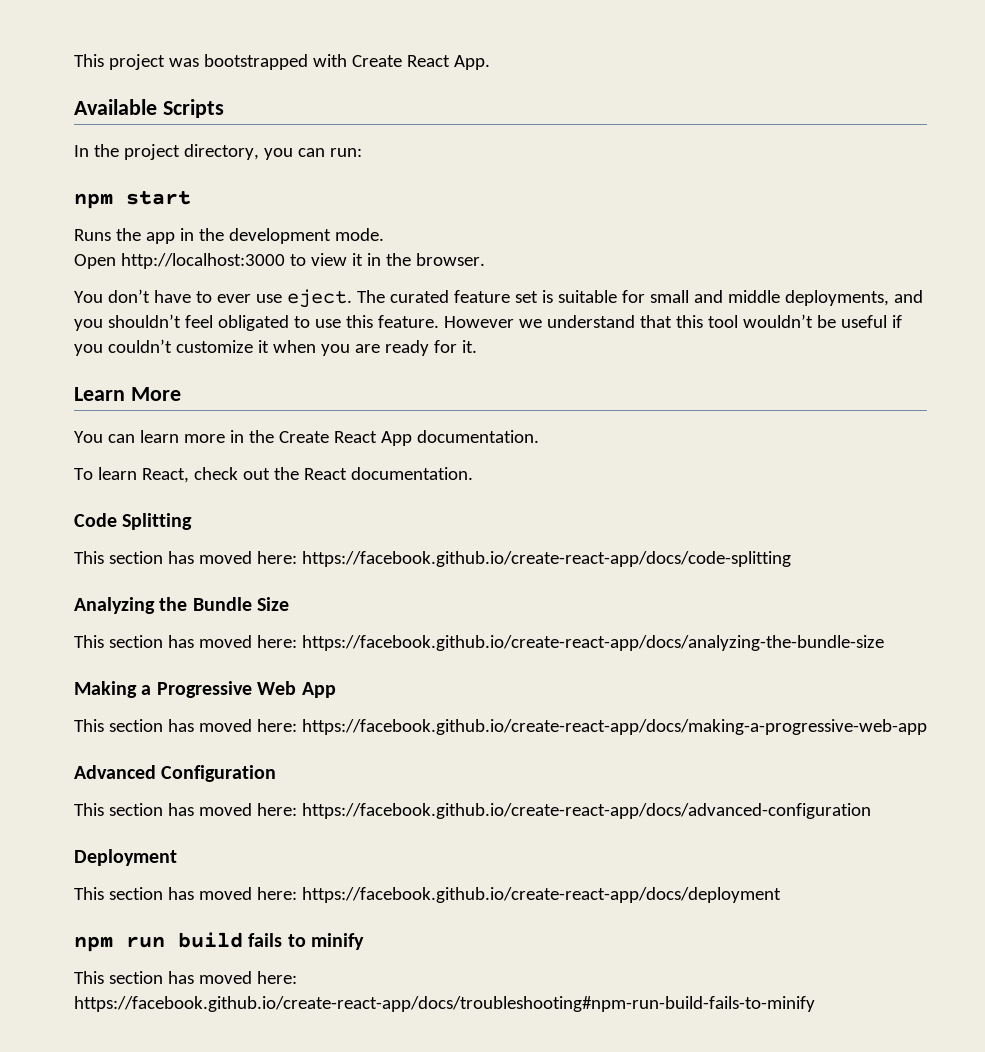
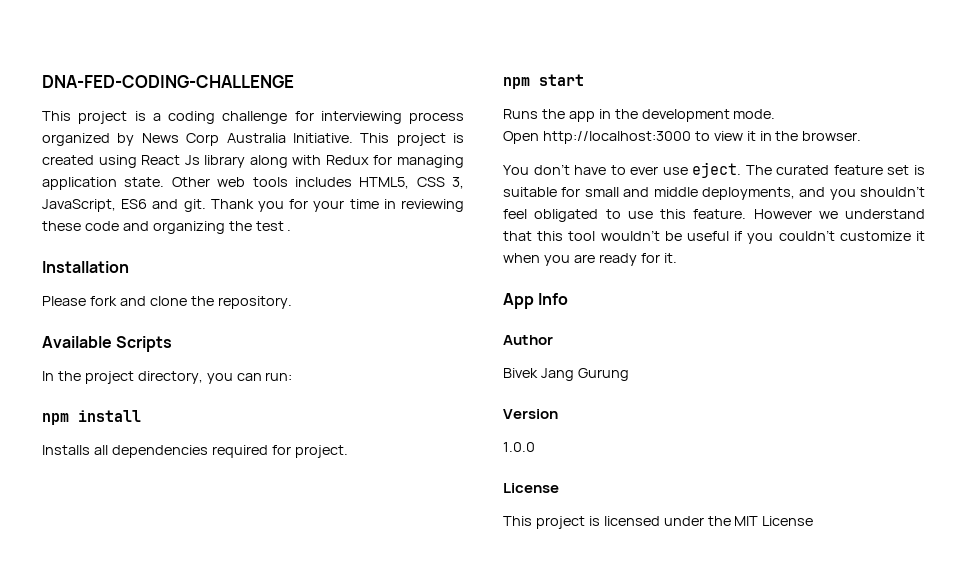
- This project was bootstrapped with Create React App.
+ DNA-FED-CODING-CHALLENGE
+ This project is a coding challenge for interviewing process organized by News Corp Australia Initiative. This project is created using React Js library along with Redux for managing application state. Other web tools includes HTML5, CSS 3, JavaScript, ES6 and git. Thank you for your time in reviewing these code and organizing the test .
+ Installation
+ Please fork and clone the repository.
+ npm install
+ Installs all dependencies required for project.
- Learn More
- You can learn more in the Create React App documentation.
- To learn React, check out the React documentation.
- Code Splitting
- This section has moved here: https://facebook.github.io/create-react-app/docs/code-splitting
- Analyzing the Bundle Size
- This section has moved here: https://facebook.github.io/create-react-app/docs/analyzing-the-bundle-size
- Making a Progressive Web App
- This section has moved here: https://facebook.github.io/create-react-app/docs/making-a-progressive-web-app
- Advanced Configuration
- This section has moved here: https://facebook.github.io/create-react-app/docs/advanced-configuration
- Deployment
- This section has moved here: https://facebook.github.io/create-react-app/docs/deployment
- npm run build fails to minify
- This section has moved here: https://facebook.github.io/create-react-app/docs/troubleshooting#npm-run-build-fails-to-minify
+ App Info
+ Author
+ Bivek Jang Gurung
+ Version
+ 1.0.0
+ License
+ This project is licensed under the MIT License

